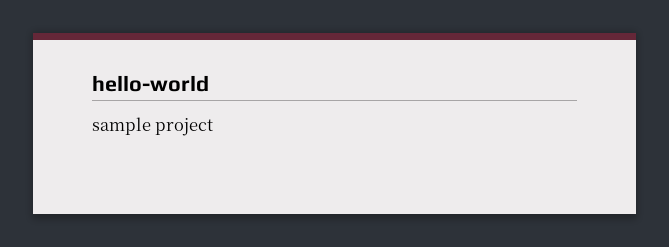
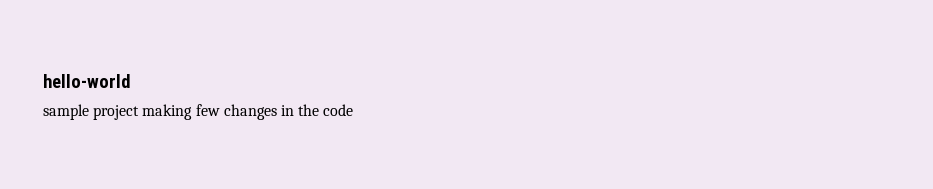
- sample project
+ sample project making few changes in the code

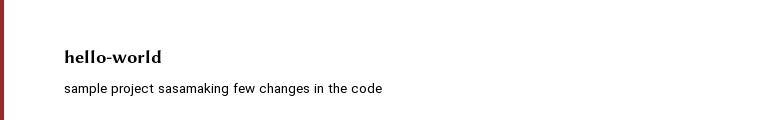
- sample project making few changes in the code
+ sample project sasamaking few changes in the code

